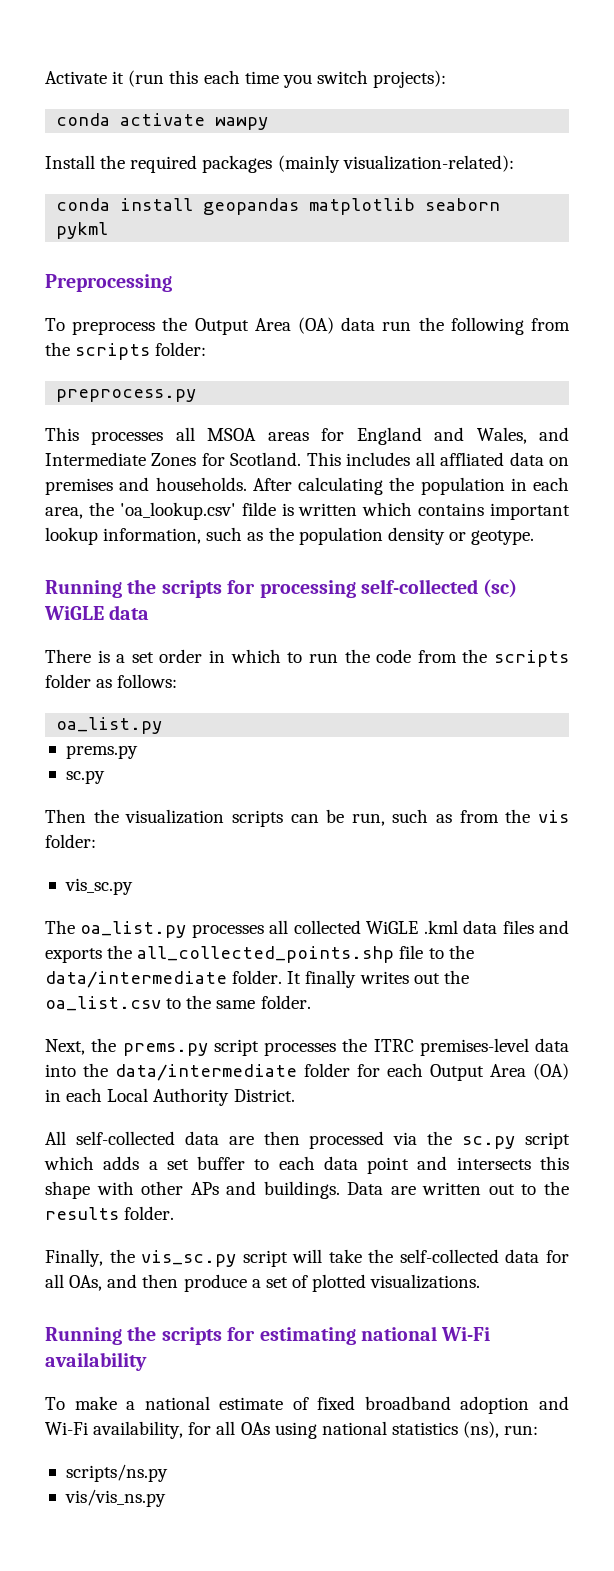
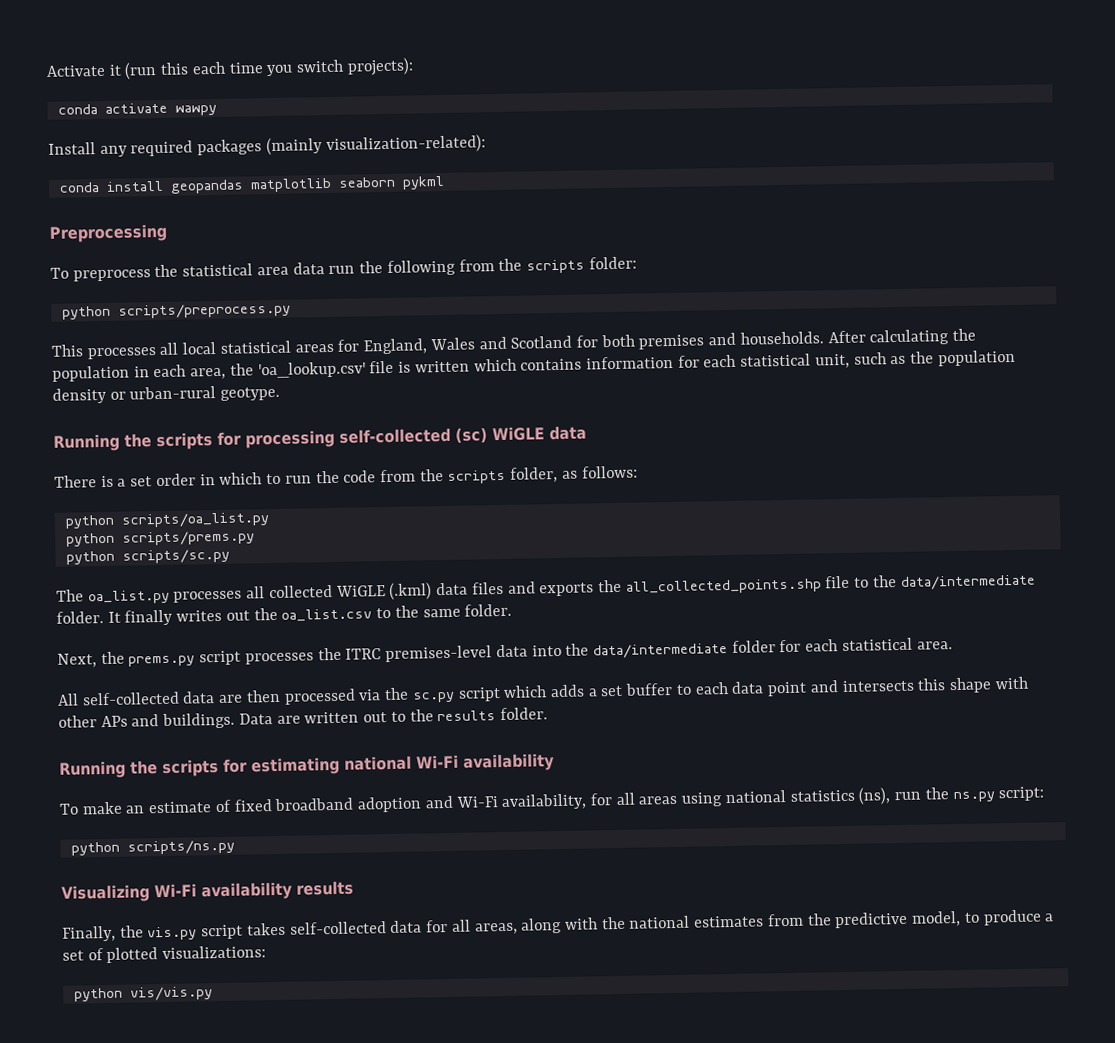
- Install the required packages (mainly visualization-related):
+ Install any required packages (mainly visualization-related):
- To preprocess the Output Area (OA) data run the following from the scripts folder:
+ To preprocess the statistical area data run the following from the scripts folder:
- preprocess.py
+ python scripts/preprocess.py
- This processes all MSOA areas for England and Wales, and Intermediate Zones for Scotland. This includes all affliated data on premises and households.
+ This processes all local statistical areas for England, Wales and Scotland for both premises and households.
- After calculating the population in each area, the 'oa_lookup.csv' filde is written which contains important lookup information, such as the population density or geotype.
+ After calculating the population in each area, the 'oa_lookup.csv' file is written which contains information for each statistical unit, such as the population density or urban-rural geotype.
- There is a set order in which to run the code from the scripts folder as follows:
- oa_list.py
- prems.py
- sc.py
- Then the visualization scripts can be run, such as from the vis folder:
- vis_sc.py
+ There is a set order in which to run the code from the scripts folder, as follows:
+ python scripts/oa_list.py
+ python scripts/prems.py
+ python scripts/sc.py
- The oa_list.py processes all collected WiGLE .kml data files and exports the all_collected_points.shp file to the data/intermediate folder.
+ The oa_list.py processes all collected WiGLE (.kml) data files and exports the all_collected_points.shp file to the data/intermediate folder.
- Next, the prems.py script processes the ITRC premises-level data into the data/intermediate folder for each Output Area (OA) in each Local Authority District.
+ Next, the prems.py script processes the ITRC premises-level data into the data/intermediate folder for each statistical area.
- Finally, the vis_sc.py script will take the self-collected data for all OAs, and then produce a set of plotted visualizations.
- To make a national estimate of fixed broadband adoption and Wi-Fi availability, for all OAs using national statistics (ns), run:
- scripts/ns.py
- vis/vis_ns.py
+ To make an estimate of fixed broadband adoption and Wi-Fi availability, for all areas using national statistics (ns), run the ns.py script:
+ python scripts/ns.py
+ Visualizing Wi-Fi availability results
+ Finally, the vis.py script takes self-collected data for all areas, along with the national estimates from the predictive model, to produce a set of plotted visualizations:
+ python vis/vis.py

